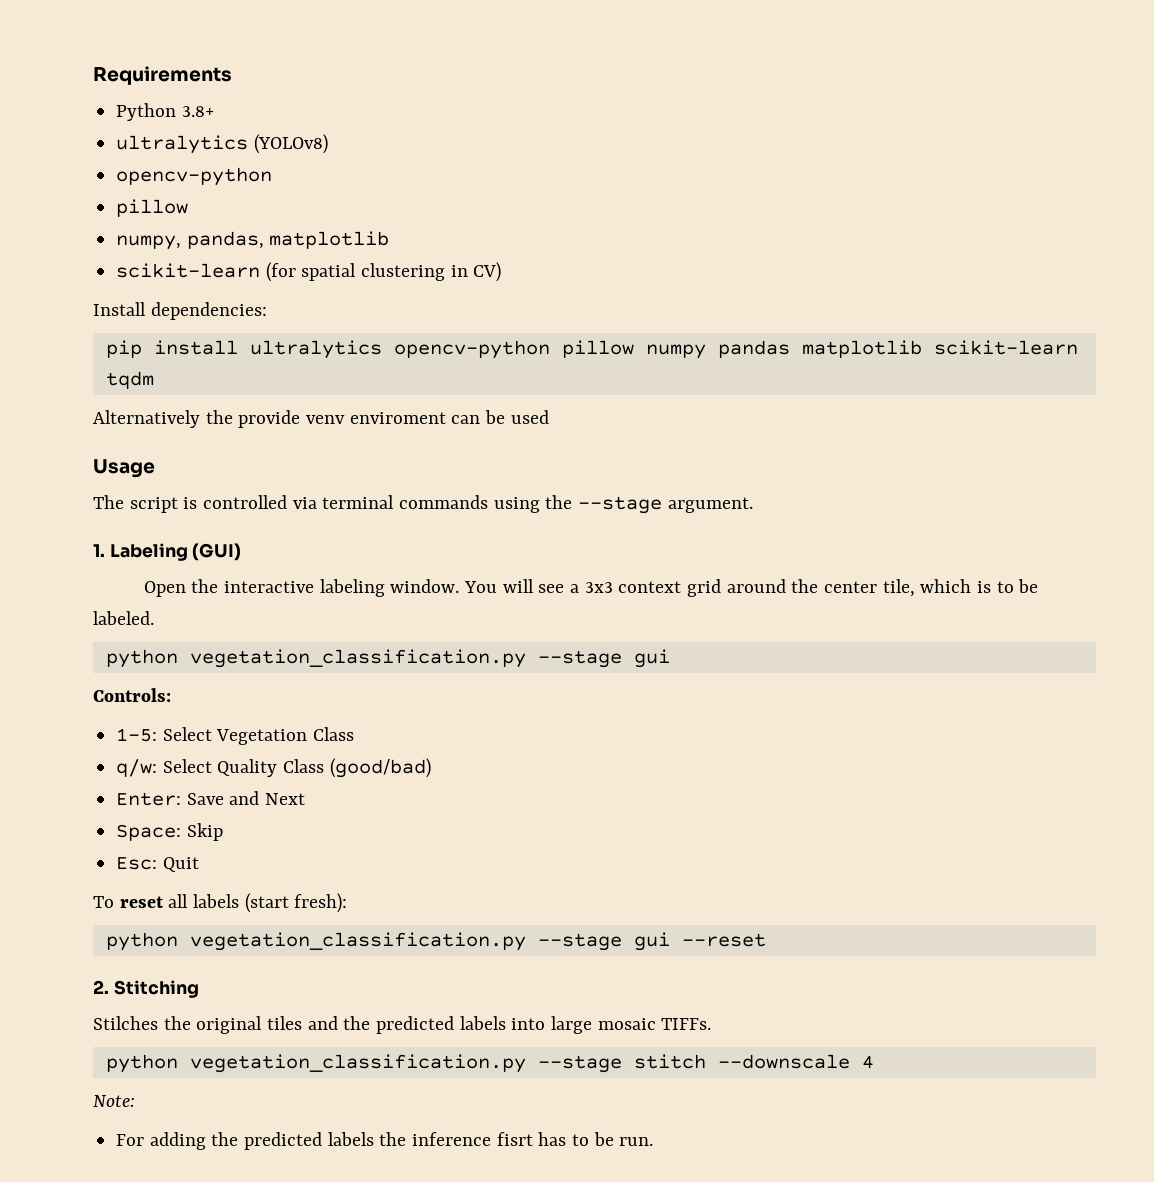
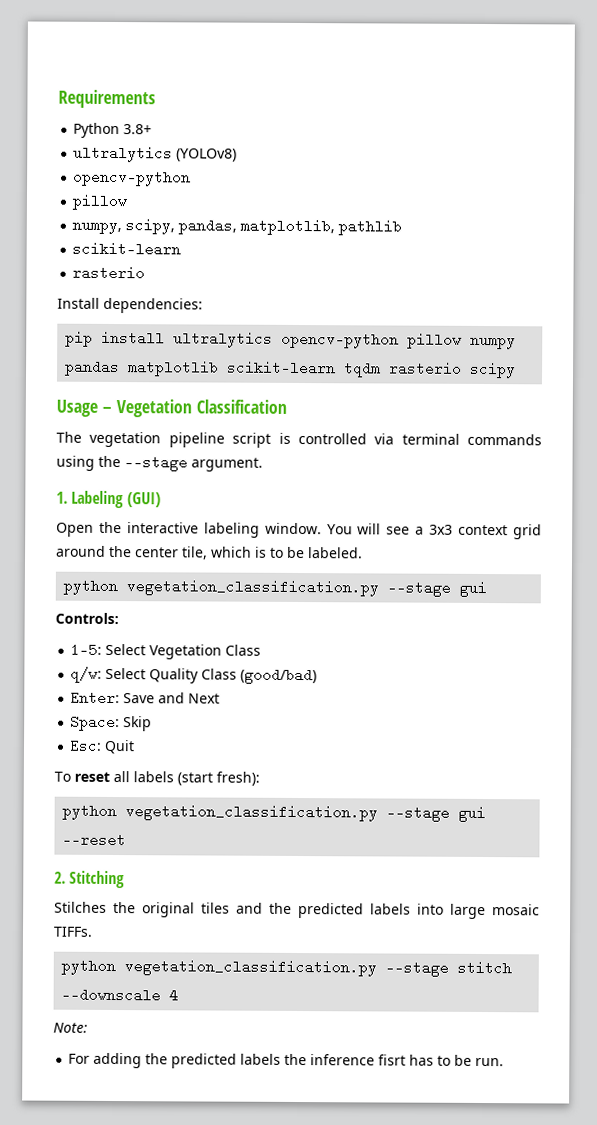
- numpy, pandas, matplotlib
- scikit-learn (for spatial clustering in CV)
+ numpy, scipy, pandas, matplotlib, pathlib
+ scikit-learn
+ rasterio
- pip install ultralytics opencv-python pillow numpy pandas matplotlib scikit-learn tqdm
- Alternatively the provide venv enviroment can be used
- Usage
+ pip install ultralytics opencv-python pillow numpy pandas matplotlib scikit-learn tqdm rasterio scipy
+ Usage – Vegetation Classification
- The script is controlled via terminal commands using the --stage argument.
+ The vegetation pipeline script is controlled via terminal commands using the --stage argument.

